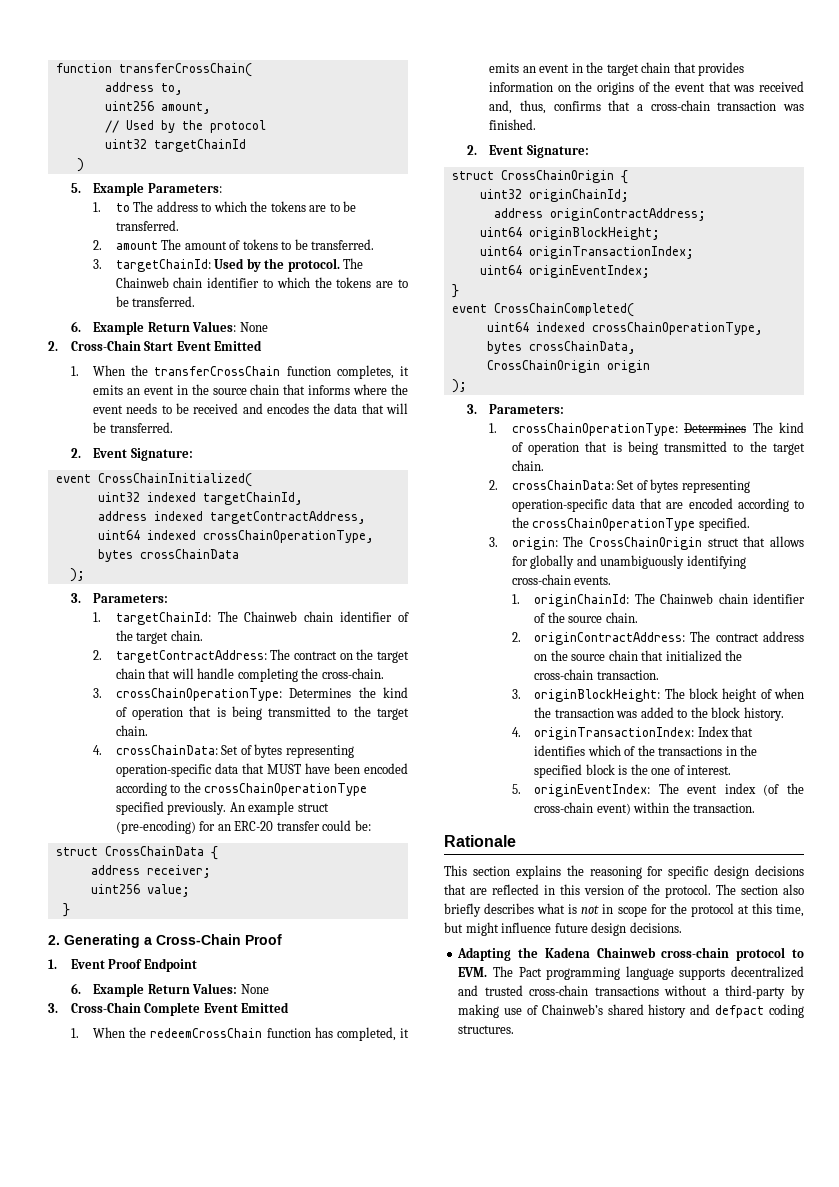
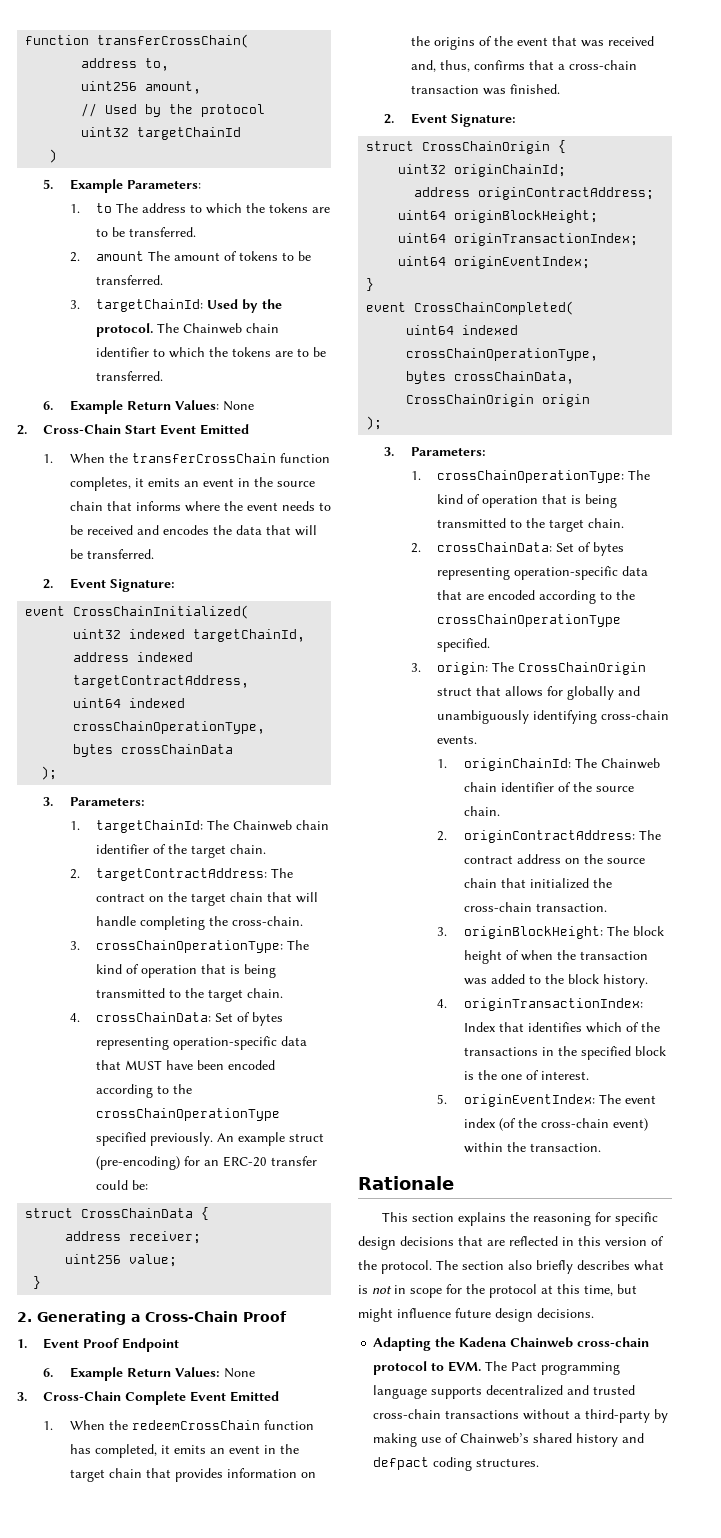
- 3. crossChainOperationType: Determines the kind of operation that is being transmitted to the target chain.
+ 3. crossChainOperationType: The kind of operation that is being transmitted to the target chain.
- 1. crossChainOperationType: Determines The kind of operation that is being transmitted to the target chain.
+ 1. crossChainOperationType: The kind of operation that is being transmitted to the target chain.

